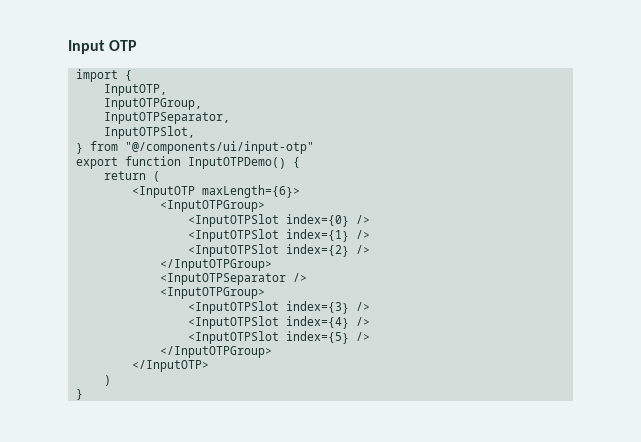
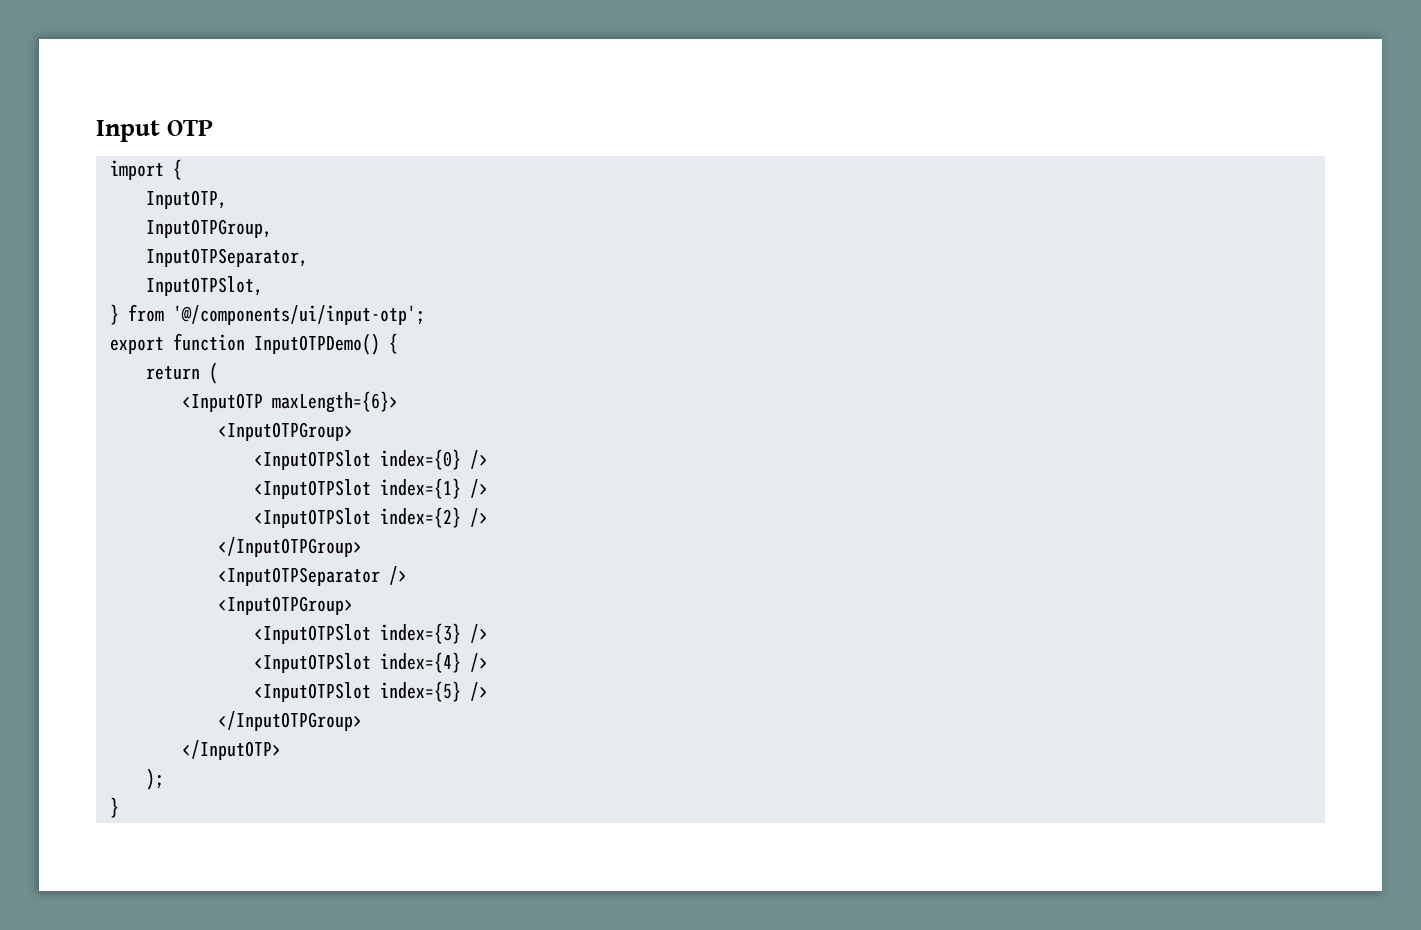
- } from "@/components/ui/input-otp"
+ } from '@/components/ui/input-otp';
- )
+ );

